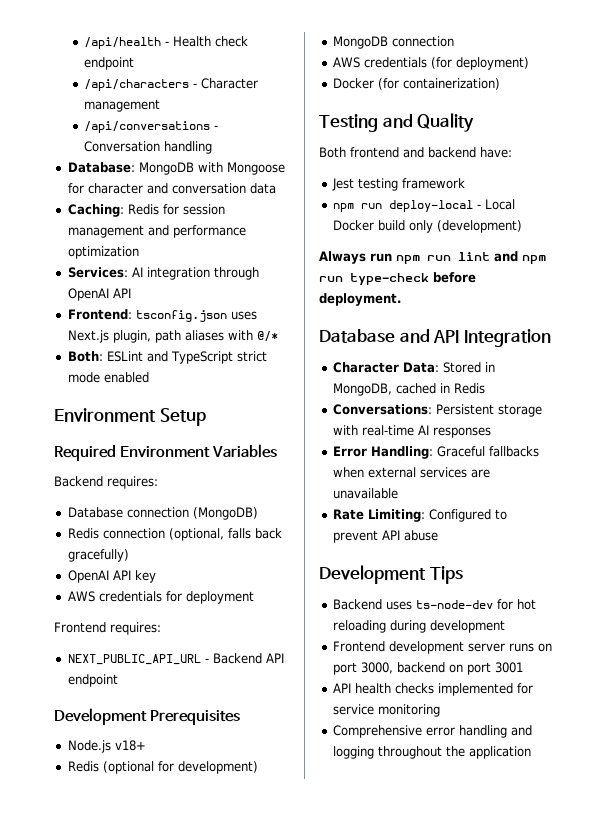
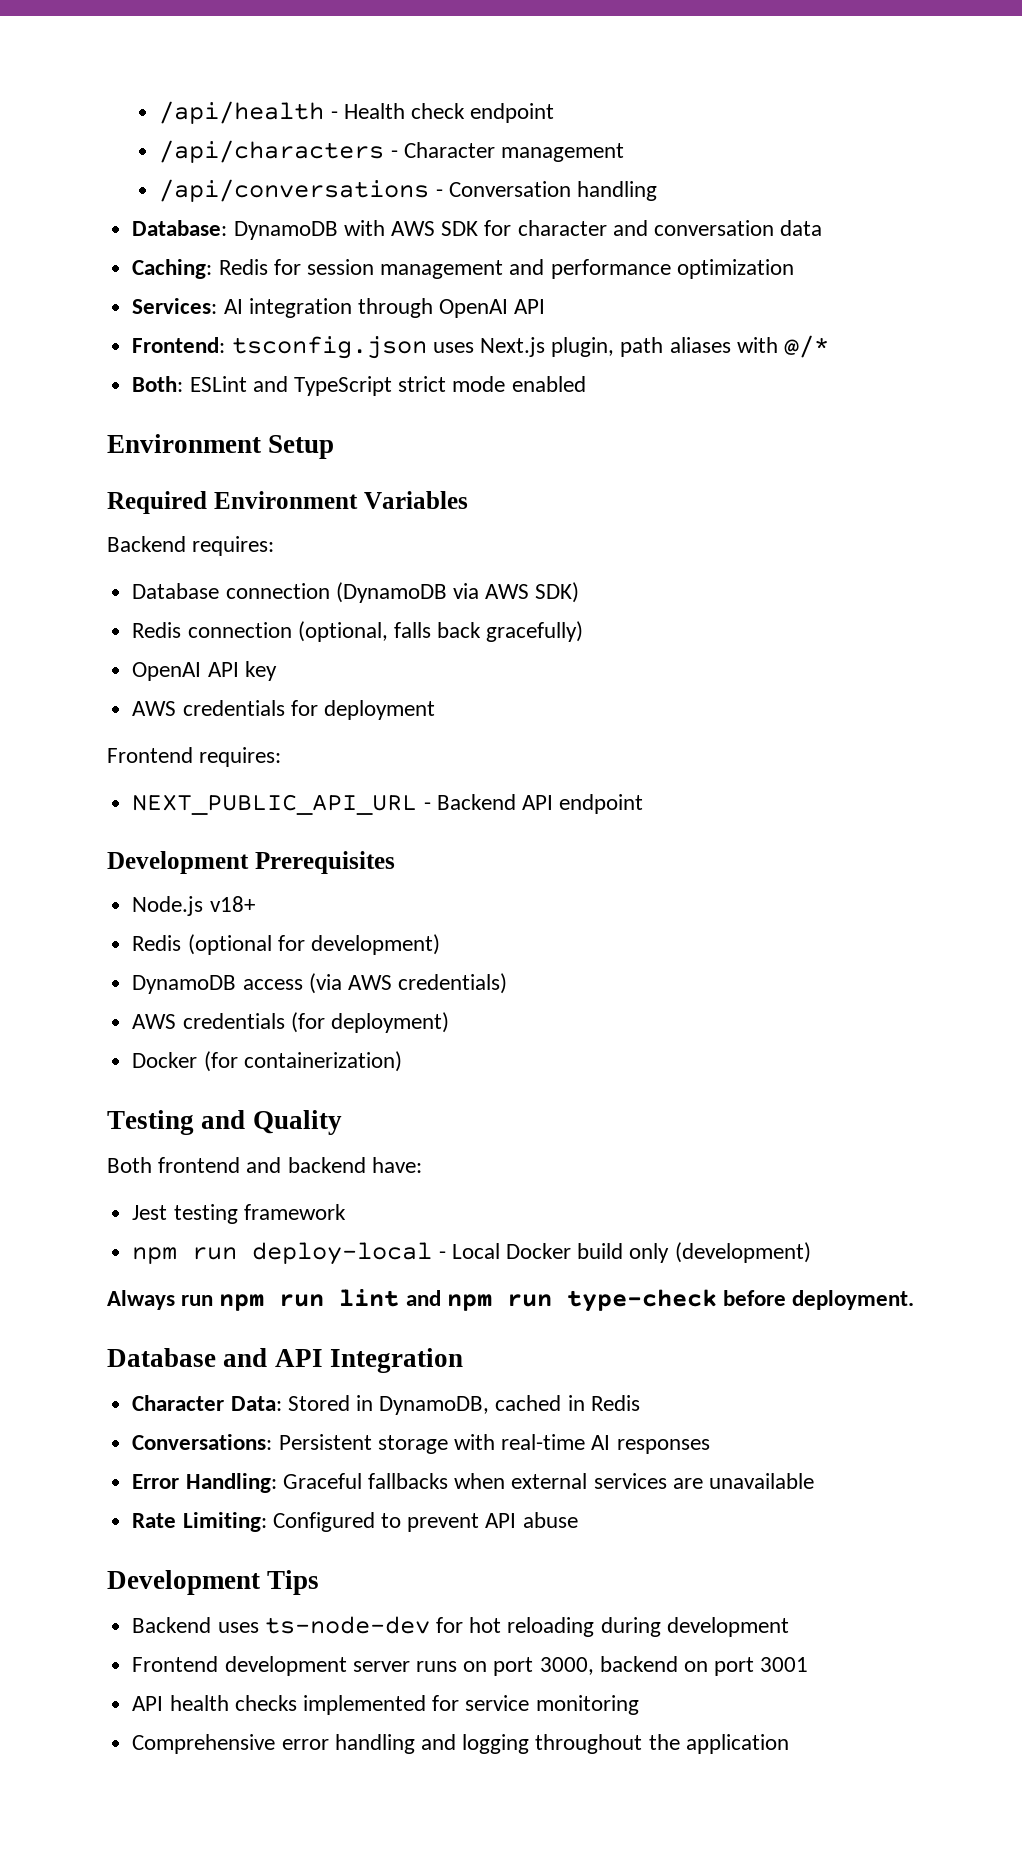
- Database: MongoDB with Mongoose for character and conversation data
+ Database: DynamoDB with AWS SDK for character and conversation data
- Database connection (MongoDB)
+ Database connection (DynamoDB via AWS SDK)
- MongoDB connection
+ DynamoDB access (via AWS credentials)
- Character Data: Stored in MongoDB, cached in Redis
+ Character Data: Stored in DynamoDB, cached in Redis

